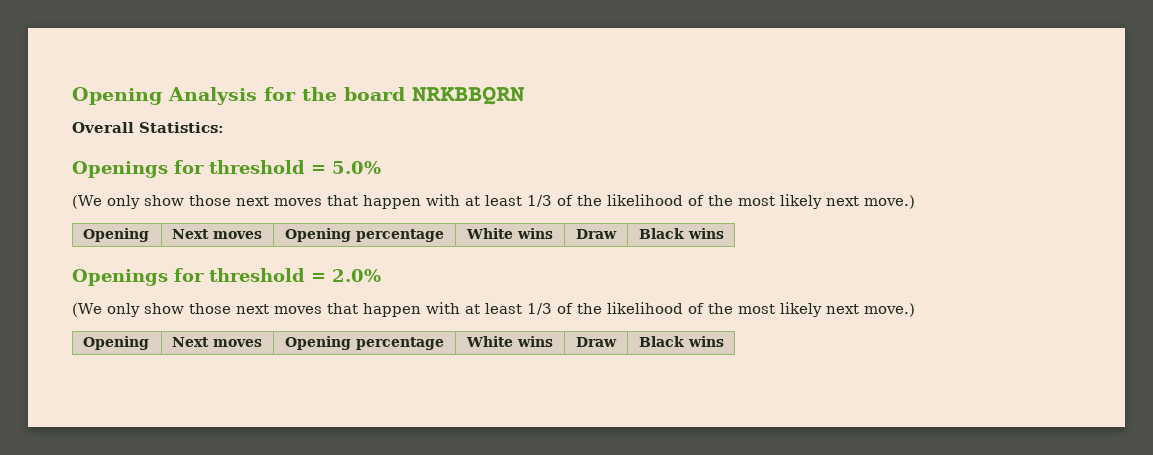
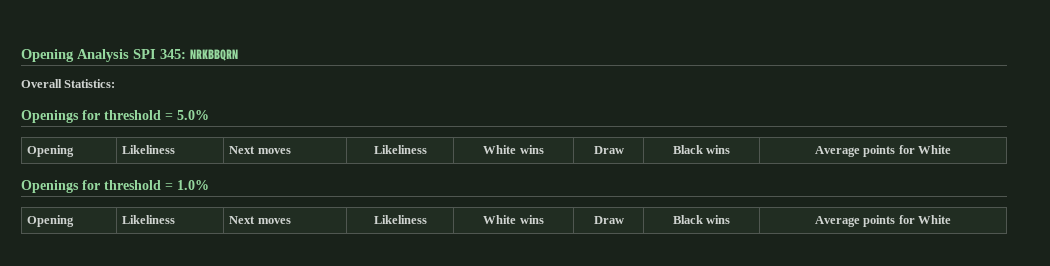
- Opening Analysis for the board NRKBBQRN
+ Opening Analysis SPI 345: NRKBBQRN
  Openings for threshold = 5.0%
- (We only show those next moves that happen with at least 1/3 of the likelihood of the most likely next move.)
- Opening | Next moves | Opening percentage | White wins | Draw | Black wins
- Openings for threshold = 2.0%
- (We only show those next moves that happen with at least 1/3 of the likelihood of the most likely next move.)
- Opening | Next moves | Opening percentage | White wins | Draw | Black wins
+ Opening | Likeliness | Next moves | Likeliness | White wins | Draw | Black wins | Average points for White
+ Openings for threshold = 1.0%
+ Opening | Likeliness | Next moves | Likeliness | White wins | Draw | Black wins | Average points for White

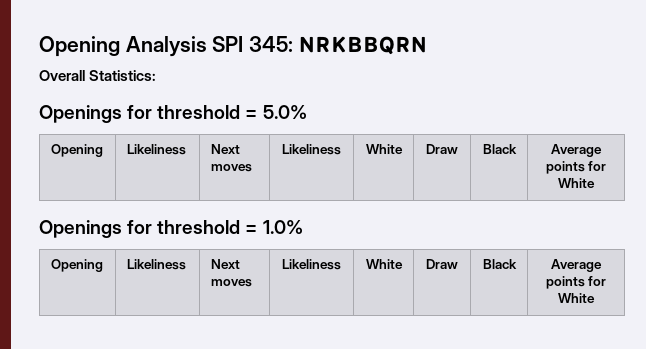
  Openings for threshold = 5.0%
- Opening | Likeliness | Next moves | Likeliness | White wins | Draw | Black wins | Average points for White
+ Opening | Likeliness | Next moves | Likeliness | White | Draw | Black | Average points for White
  Openings for threshold = 1.0%
- Opening | Likeliness | Next moves | Likeliness | White wins | Draw | Black wins | Average points for White
+ Opening | Likeliness | Next moves | Likeliness | White | Draw | Black | Average points for White

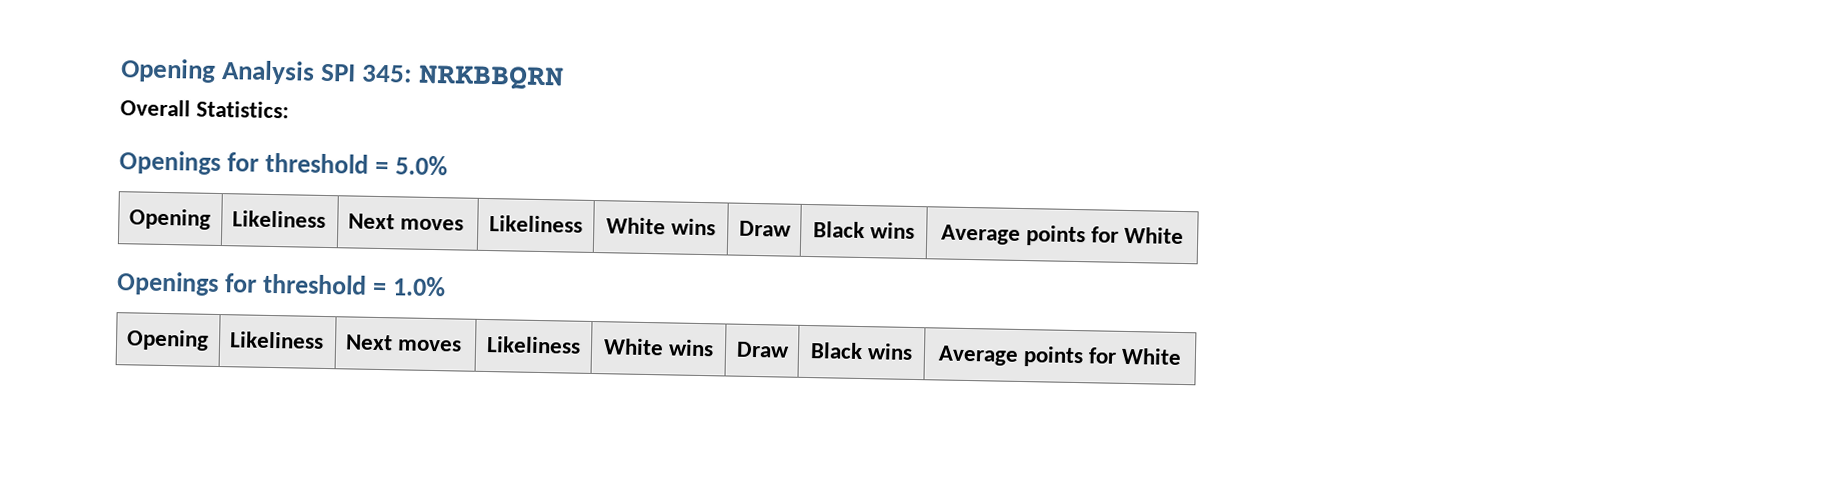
  Openings for threshold = 5.0%
- Opening | Likeliness | Next moves | Likeliness | White | Draw | Black | Average points for White
+ Opening | Likeliness | Next moves | Likeliness | White wins | Draw | Black wins | Average points for White
  Openings for threshold = 1.0%
- Opening | Likeliness | Next moves | Likeliness | White | Draw | Black | Average points for White
+ Opening | Likeliness | Next moves | Likeliness | White wins | Draw | Black wins | Average points for White

